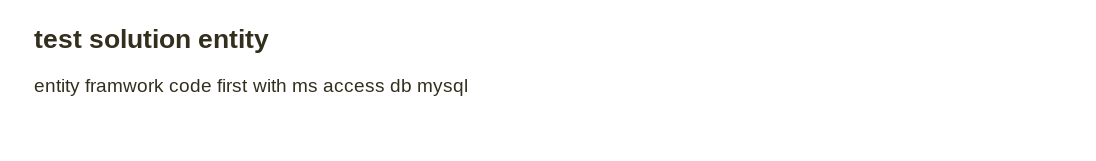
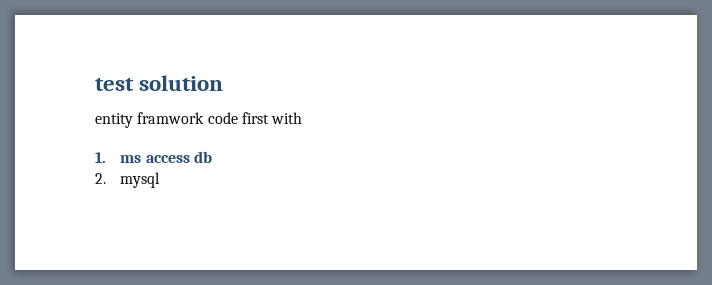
- test solution entity
+ test solution
- entity framwork code first with ms access db mysql
+ entity framwork code first with
+ 1. ms access db
+ 2. mysql

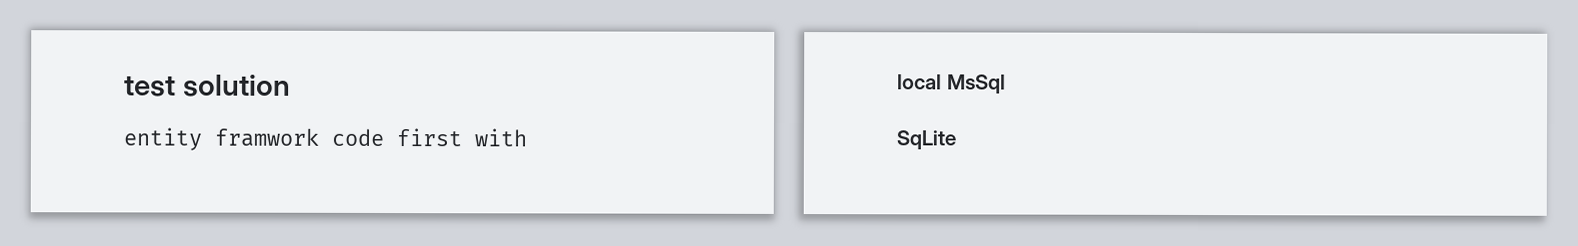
- 1. ms access db
- 2. mysql
+ local MsSql
+ SqLite

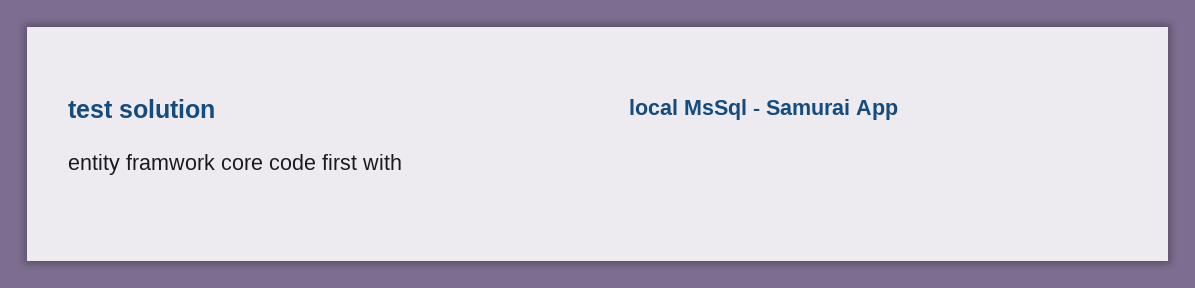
- entity framwork code first with
+ entity framwork core code first with
- local MsSql
- SqLite
+ local MsSql - Samurai App

